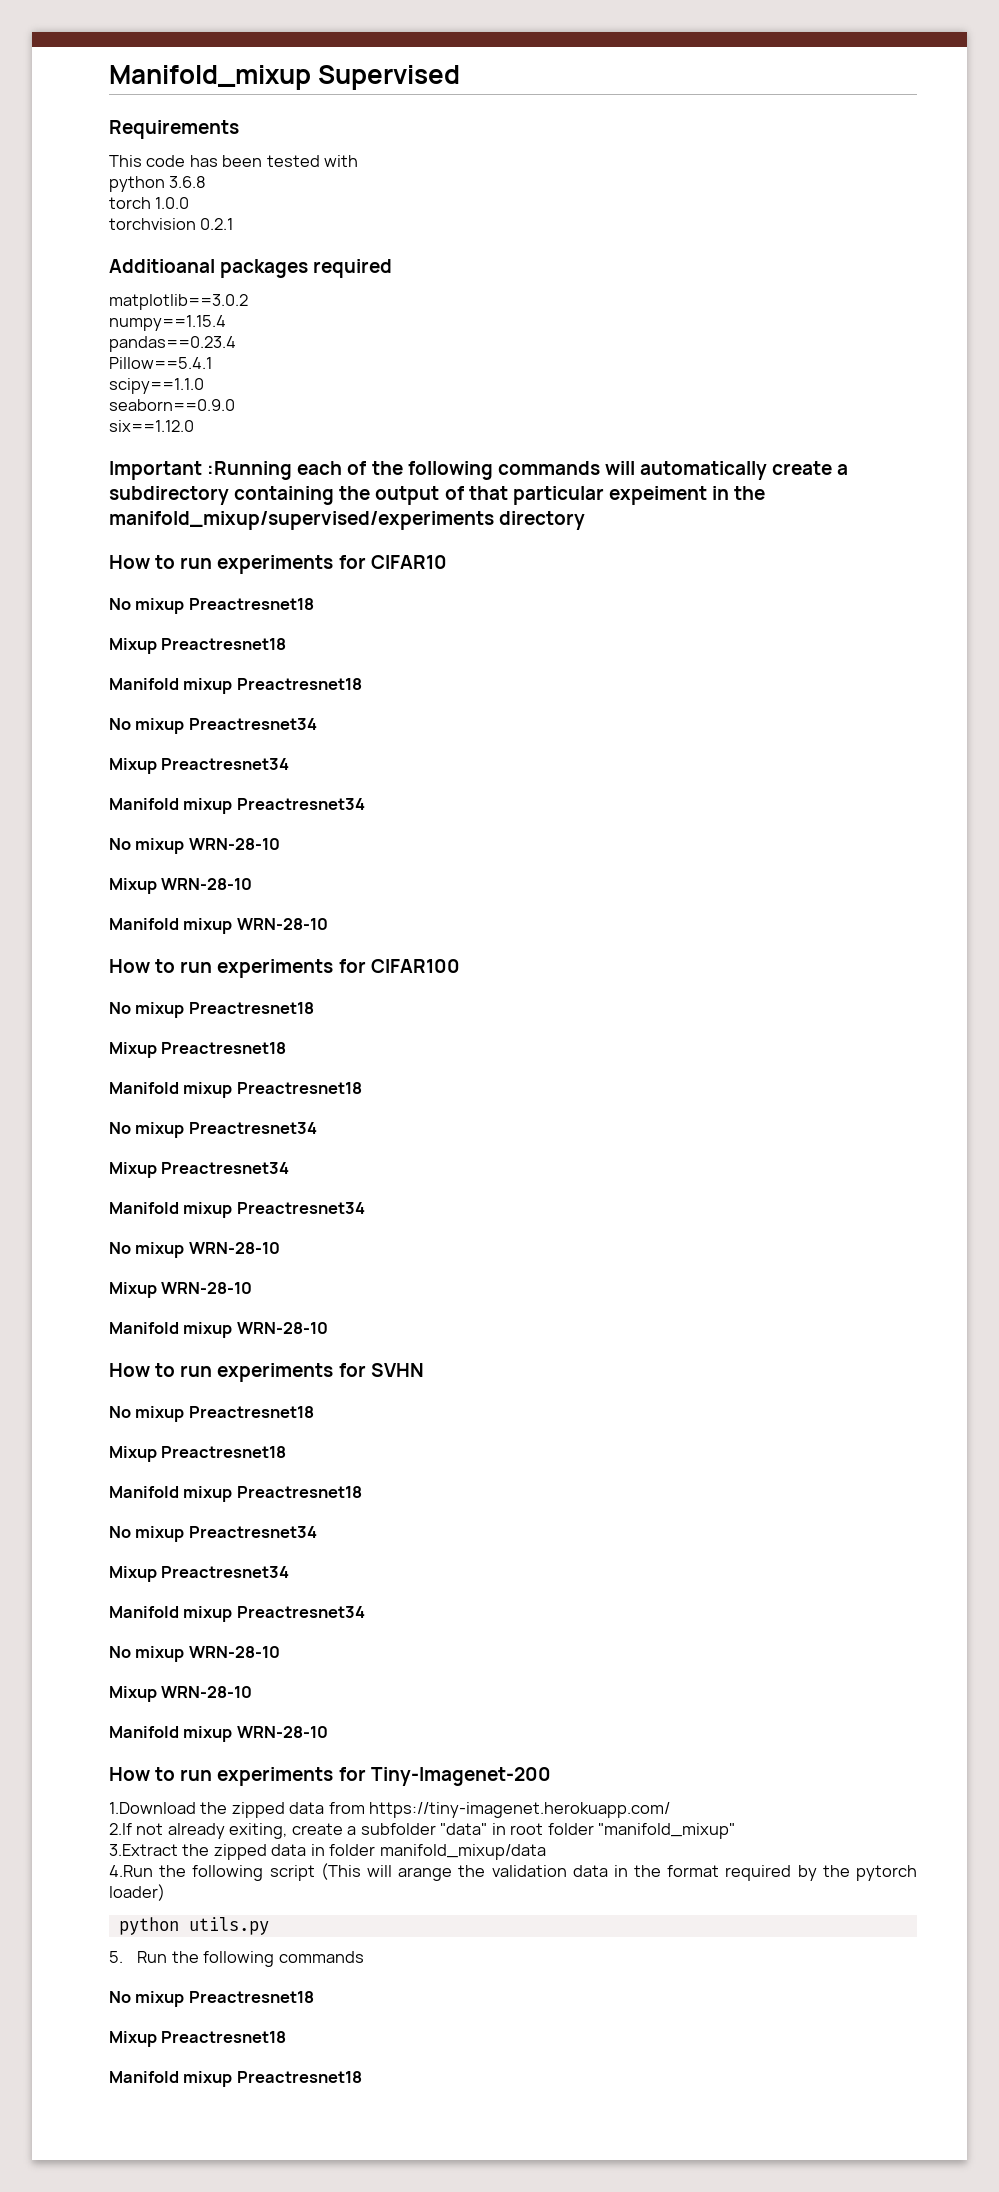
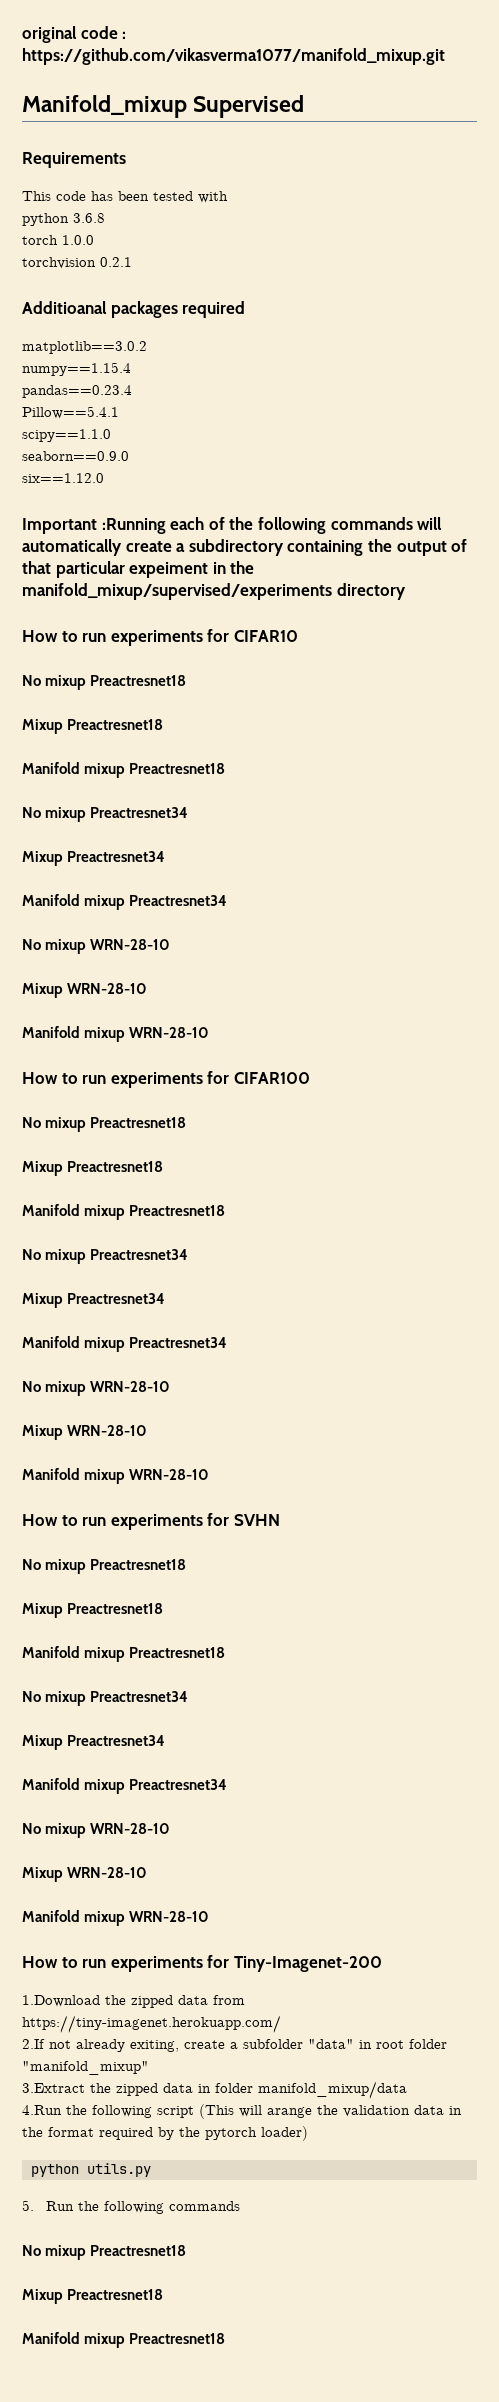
+ original code : https://github.com/vikasverma1077/manifold_mixup.git

